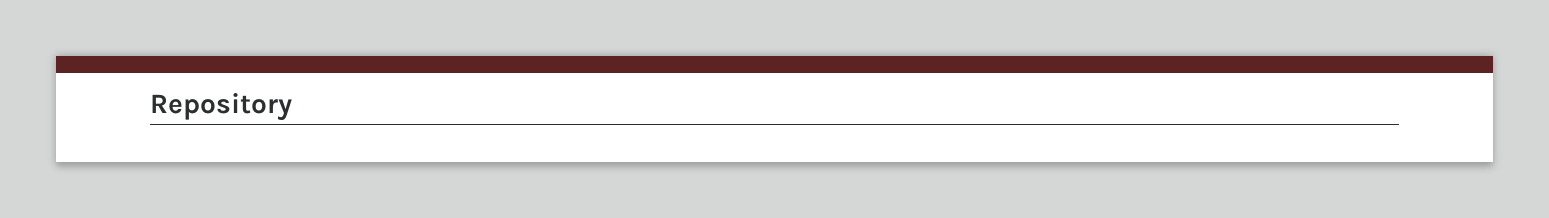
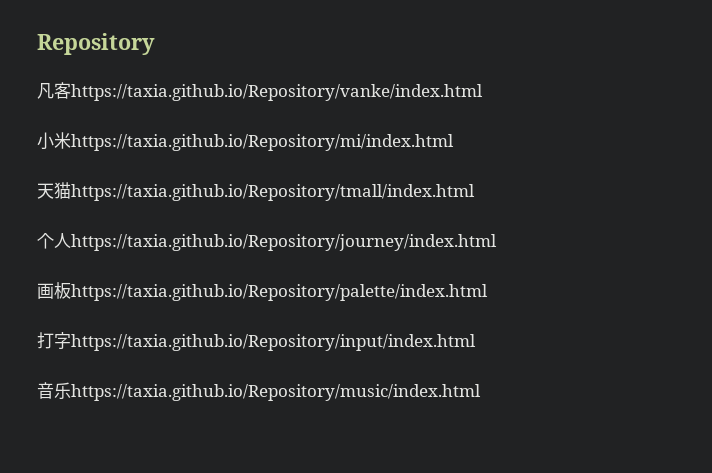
+ 凡客https://taxia.github.io/Repository/vanke/index.html
+ 小米https://taxia.github.io/Repository/mi/index.html
+ 天猫https://taxia.github.io/Repository/tmall/index.html
+ 个人https://taxia.github.io/Repository/journey/index.html
+ 画板https://taxia.github.io/Repository/palette/index.html
+ 打字https://taxia.github.io/Repository/input/index.html
+ 音乐https://taxia.github.io/Repository/music/index.html

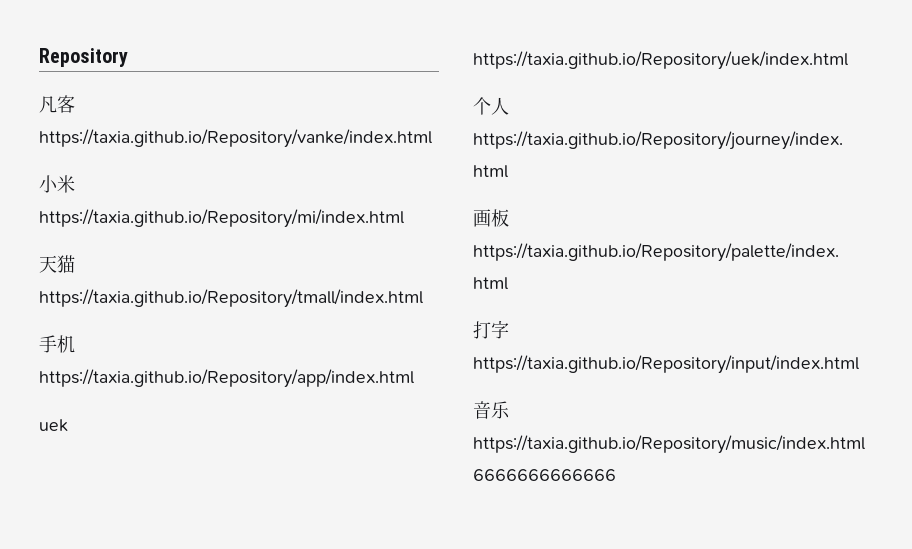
+ 手机https://taxia.github.io/Repository/app/index.html
+ uek https://taxia.github.io/Repository/uek/index.html
- 音乐https://taxia.github.io/Repository/music/index.html
+ 音乐https://taxia.github.io/Repository/music/index.html 6666666666666

